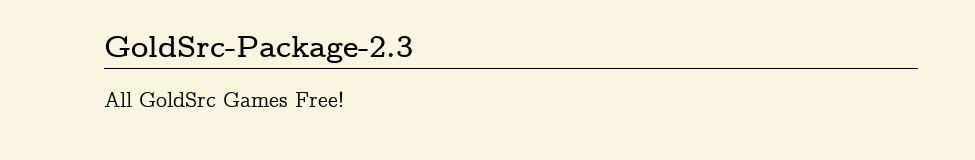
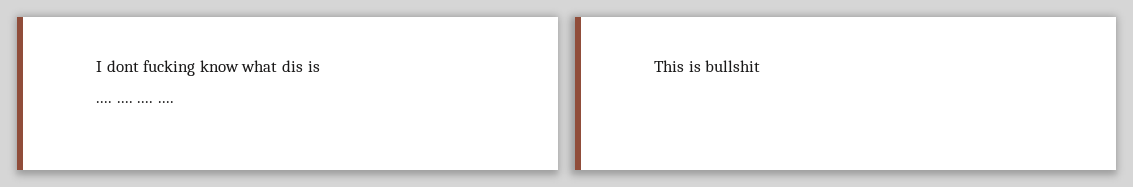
- GoldSrc-Package-2.3
- All GoldSrc Games Free!
+ I dont fucking know what dis is
+ .... .... .... ....
+ This is bullshit

